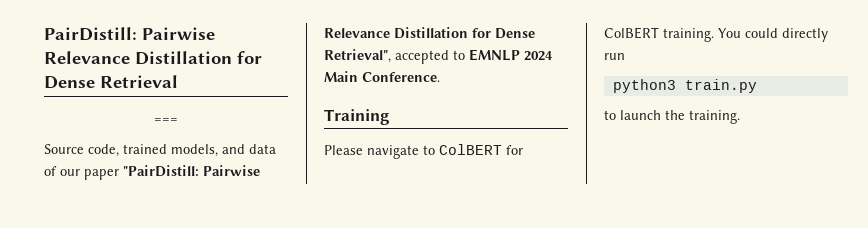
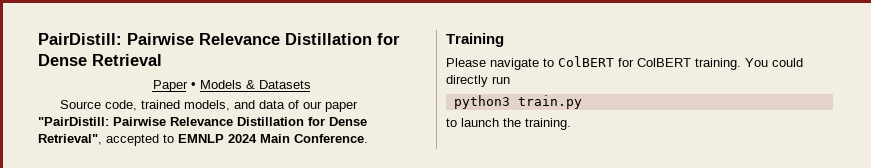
- ===
+ Paper • Models & Datasets

